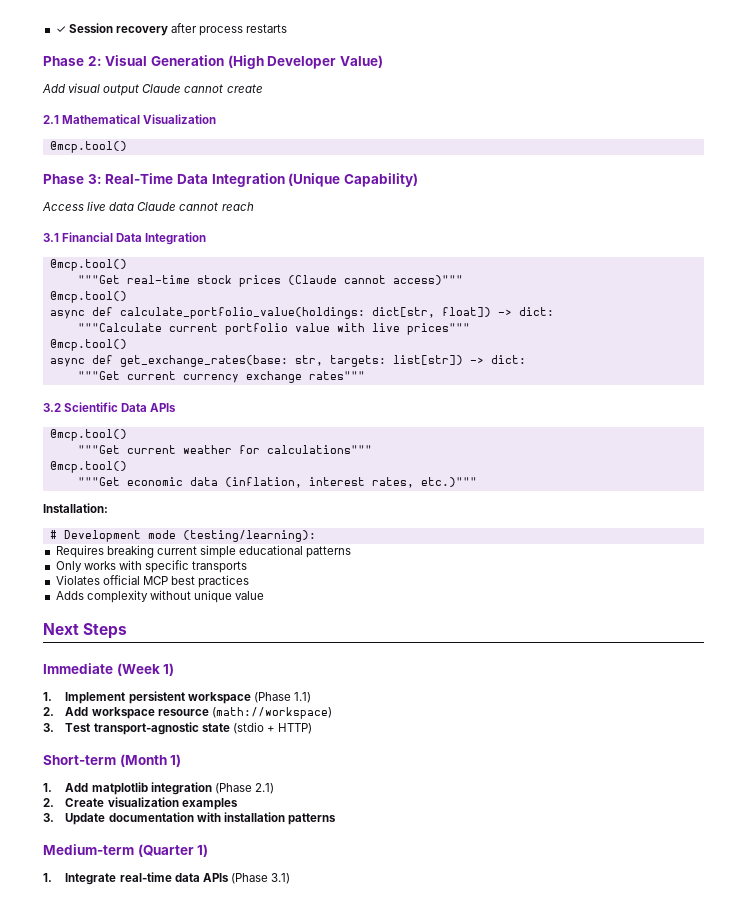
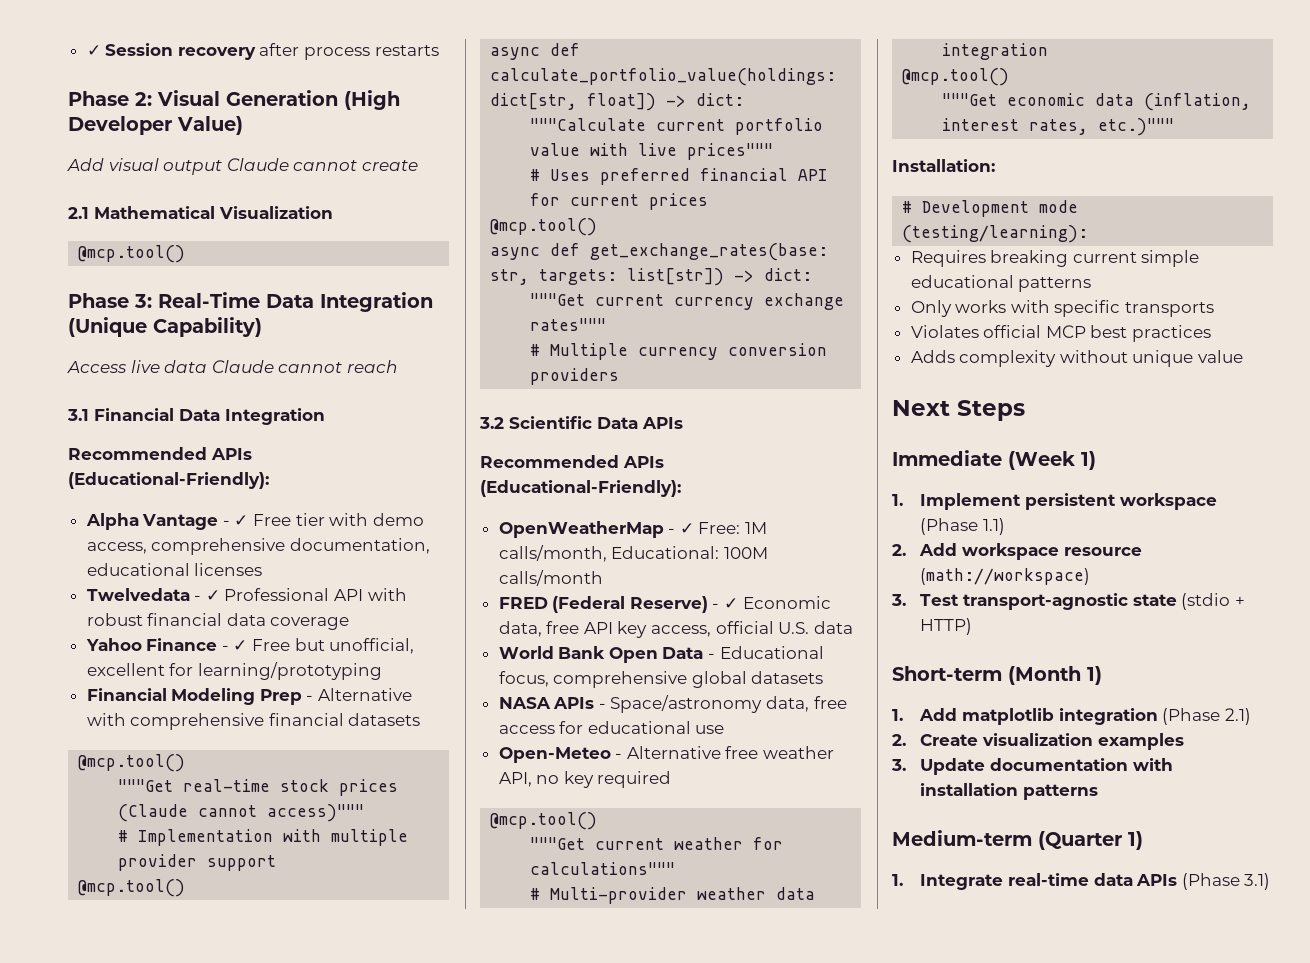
  3.1 Financial Data Integration
+ Recommended APIs (Educational-Friendly):
+ Alpha Vantage - ✓ Free tier with demo access, comprehensive documentation, educational licenses
+ Twelvedata - ✓ Professional API with robust financial data coverage
+ Yahoo Finance - ✓ Free but unofficial, excellent for learning/prototyping
+ Financial Modeling Prep - Alternative with comprehensive financial datasets
+ # Implementation with multiple provider support
+ # Uses preferred financial API for current prices
+ # Multiple currency conversion providers
  3.2 Scientific Data APIs
+ Recommended APIs (Educational-Friendly):
+ OpenWeatherMap - ✓ Free: 1M calls/month, Educational: 100M calls/month
+ FRED (Federal Reserve) - ✓ Economic data, free API key access, official U.S. data
+ World Bank Open Data - Educational focus, comprehensive global datasets
+ NASA APIs - Space/astronomy data, free access for educational use
+ Open-Meteo - Alternative free weather API, no key required
+ # Multi-provider weather data integration

